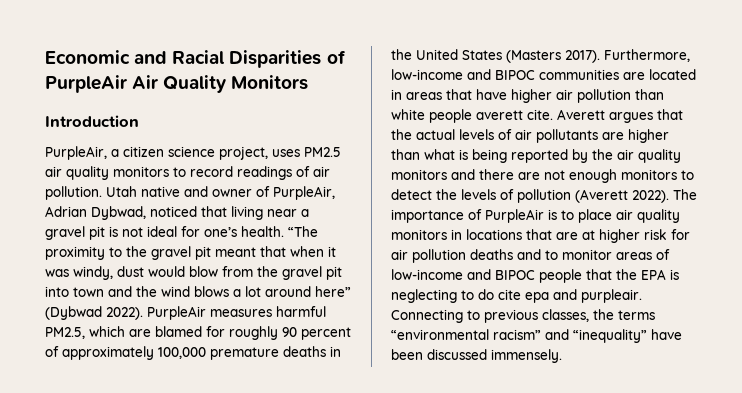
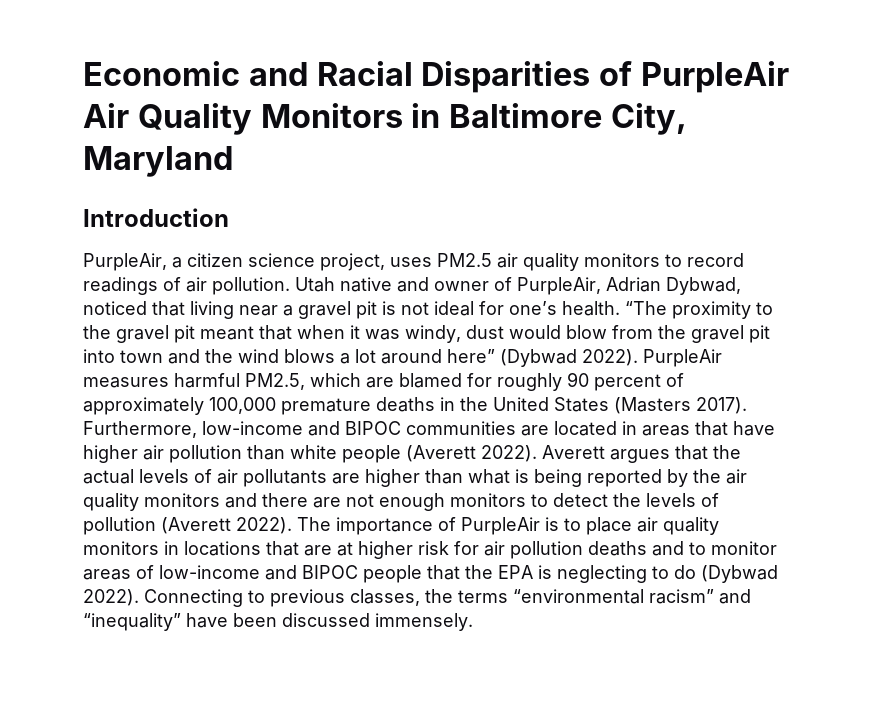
- Economic and Racial Disparities of PurpleAir Air Quality Monitors
+ Economic and Racial Disparities of PurpleAir Air Quality Monitors in Baltimore City, Maryland
- Furthermore, low-income and BIPOC communities are located in areas that have higher air pollution than white people averett cite.
+ Furthermore, low-income and BIPOC communities are located in areas that have higher air pollution than white people (Averett 2022).
- The importance of PurpleAir is to place air quality monitors in locations that are at higher risk for air pollution deaths and to monitor areas of low-income and BIPOC people that the EPA is neglecting to do cite epa and purpleair.
+ The importance of PurpleAir is to place air quality monitors in locations that are at higher risk for air pollution deaths and to monitor areas of low-income and BIPOC people that the EPA is neglecting to do (Dybwad 2022).

